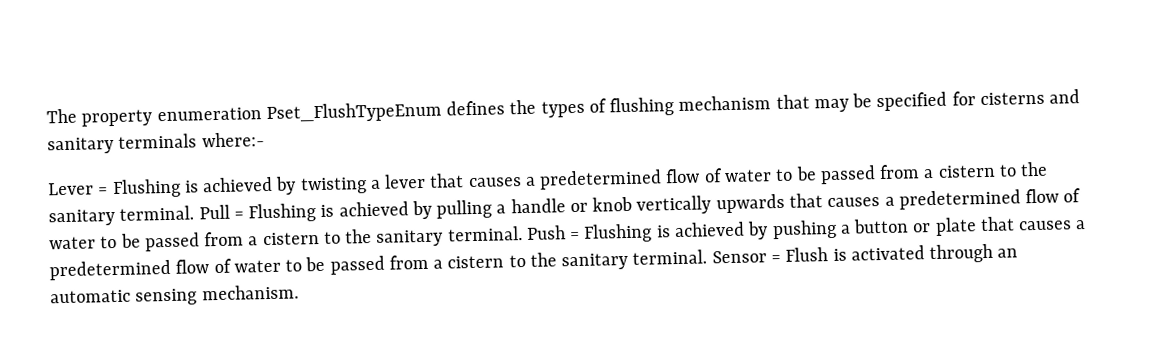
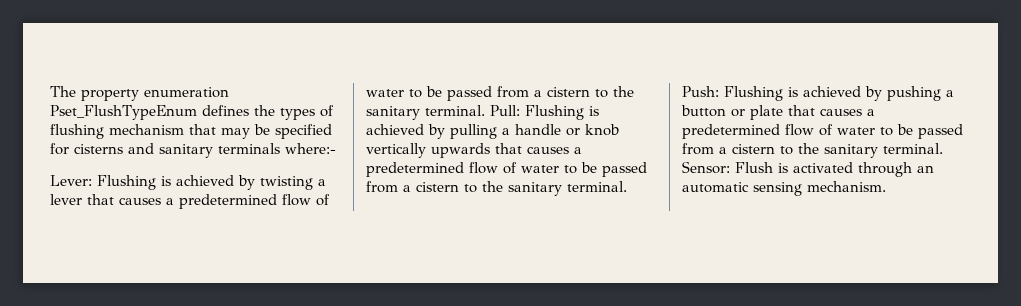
- Lever = Flushing is achieved by twisting a lever that causes a predetermined flow of water to be passed from a cistern to the sanitary terminal.
+ Lever: Flushing is achieved by twisting a lever that causes a predetermined flow of water to be passed from a cistern to the sanitary terminal.
- Pull = Flushing is achieved by pulling a handle or knob vertically upwards that causes a predetermined flow of water to be passed from a cistern to the sanitary terminal.
+ Pull: Flushing is achieved by pulling a handle or knob vertically upwards that causes a predetermined flow of water to be passed from a cistern to the sanitary terminal.
- Push = Flushing is achieved by pushing a button or plate that causes a predetermined flow of water to be passed from a cistern to the sanitary terminal.
+ Push: Flushing is achieved by pushing a button or plate that causes a predetermined flow of water to be passed from a cistern to the sanitary terminal.
- Sensor = Flush is activated through an automatic sensing mechanism.
+ Sensor: Flush is activated through an automatic sensing mechanism.

